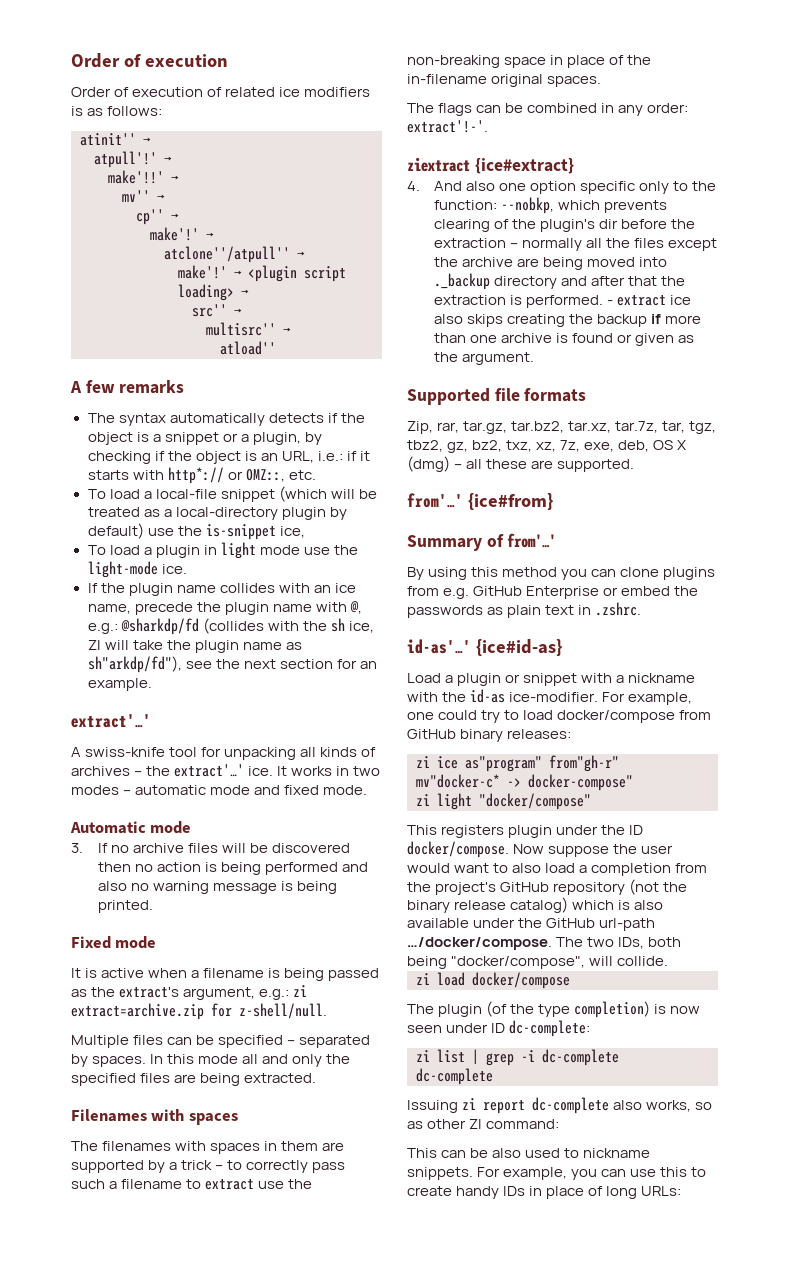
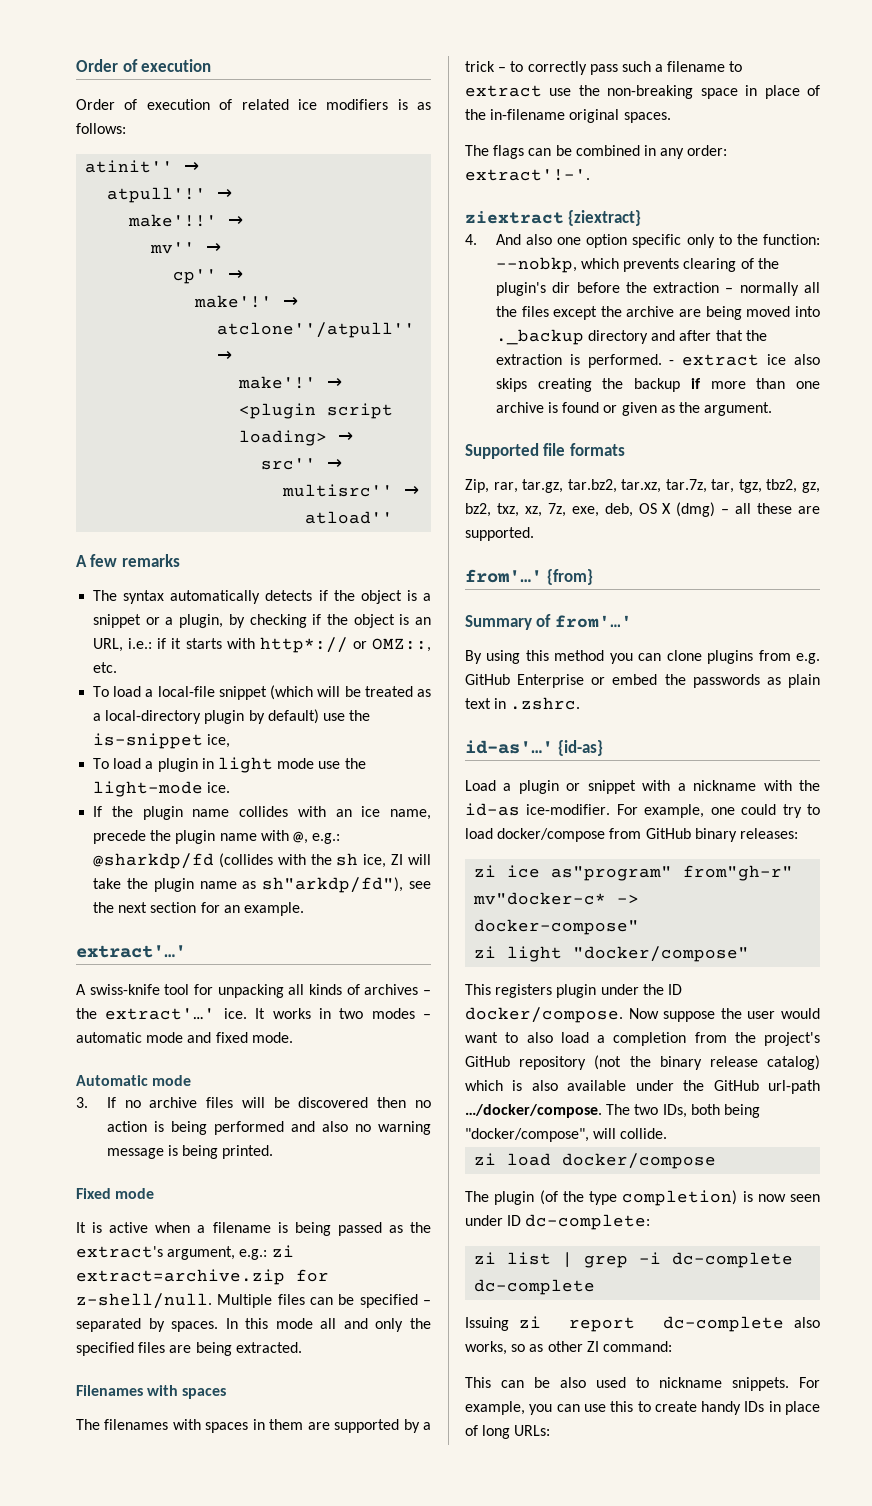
- It is active when a filename is being passed as the extract's argument, e.g.: zi extract=archive.zip for z-shell/null.
- Multiple files can be specified – separated by spaces.
+ It is active when a filename is being passed as the extract's argument, e.g.: zi extract=archive.zip for z-shell/null. Multiple files can be specified – separated by spaces.
- ziextract {ice#extract}
+ ziextract {ziextract}
- {ice#from}
+ {from}
- {ice#id-as}
+ {id-as}

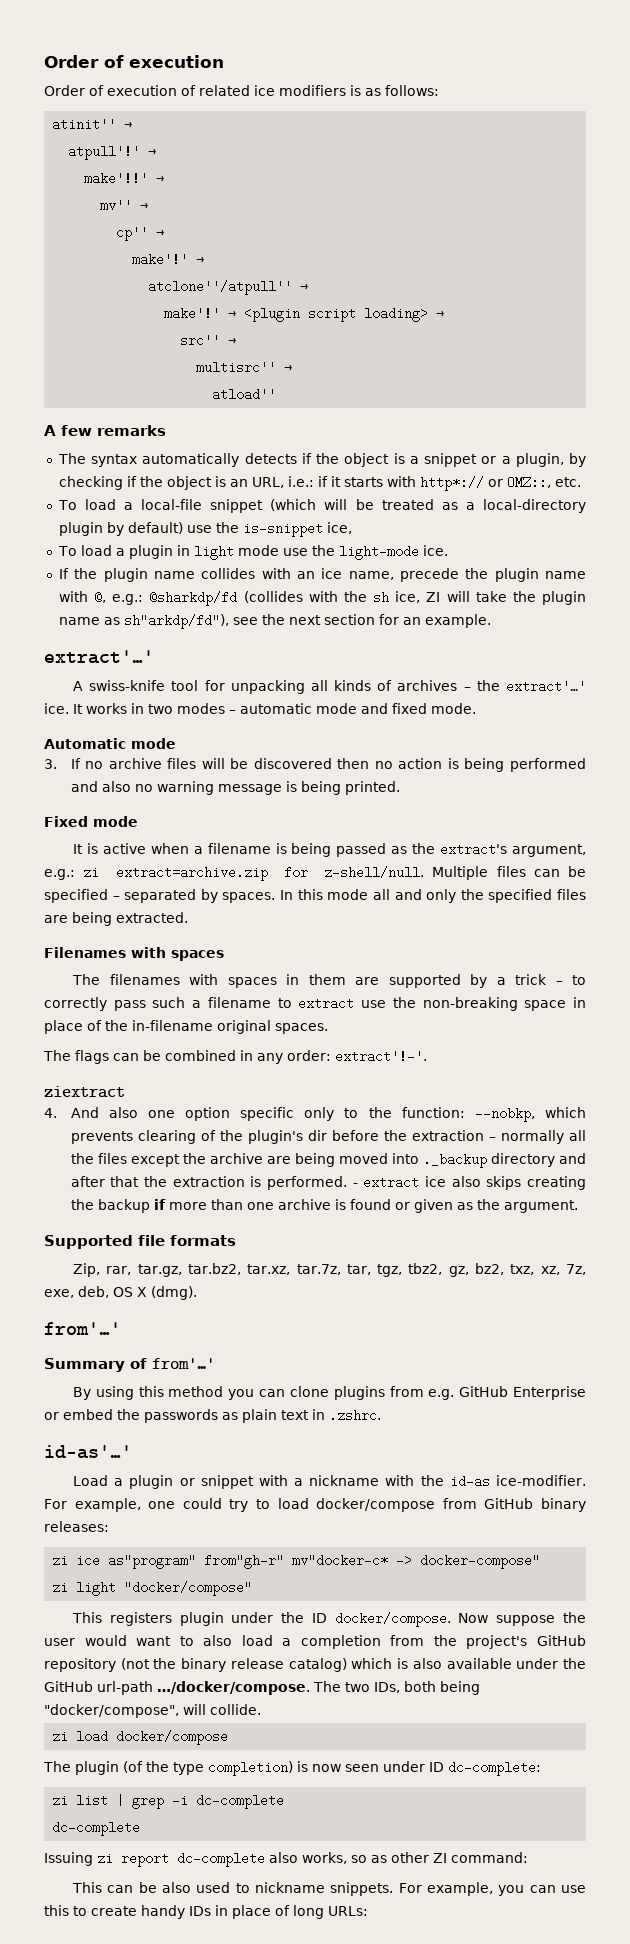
- ziextract {ziextract}
+ ziextract
- Zip, rar, tar.gz, tar.bz2, tar.xz, tar.7z, tar, tgz, tbz2, gz, bz2, txz, xz, 7z, exe, deb, OS X (dmg) – all these are supported.
- from'…' {from}
+ Zip, rar, tar.gz, tar.bz2, tar.xz, tar.7z, tar, tgz, tbz2, gz, bz2, txz, xz, 7z, exe, deb, OS X (dmg).
+ from'…'
- {id-as}

